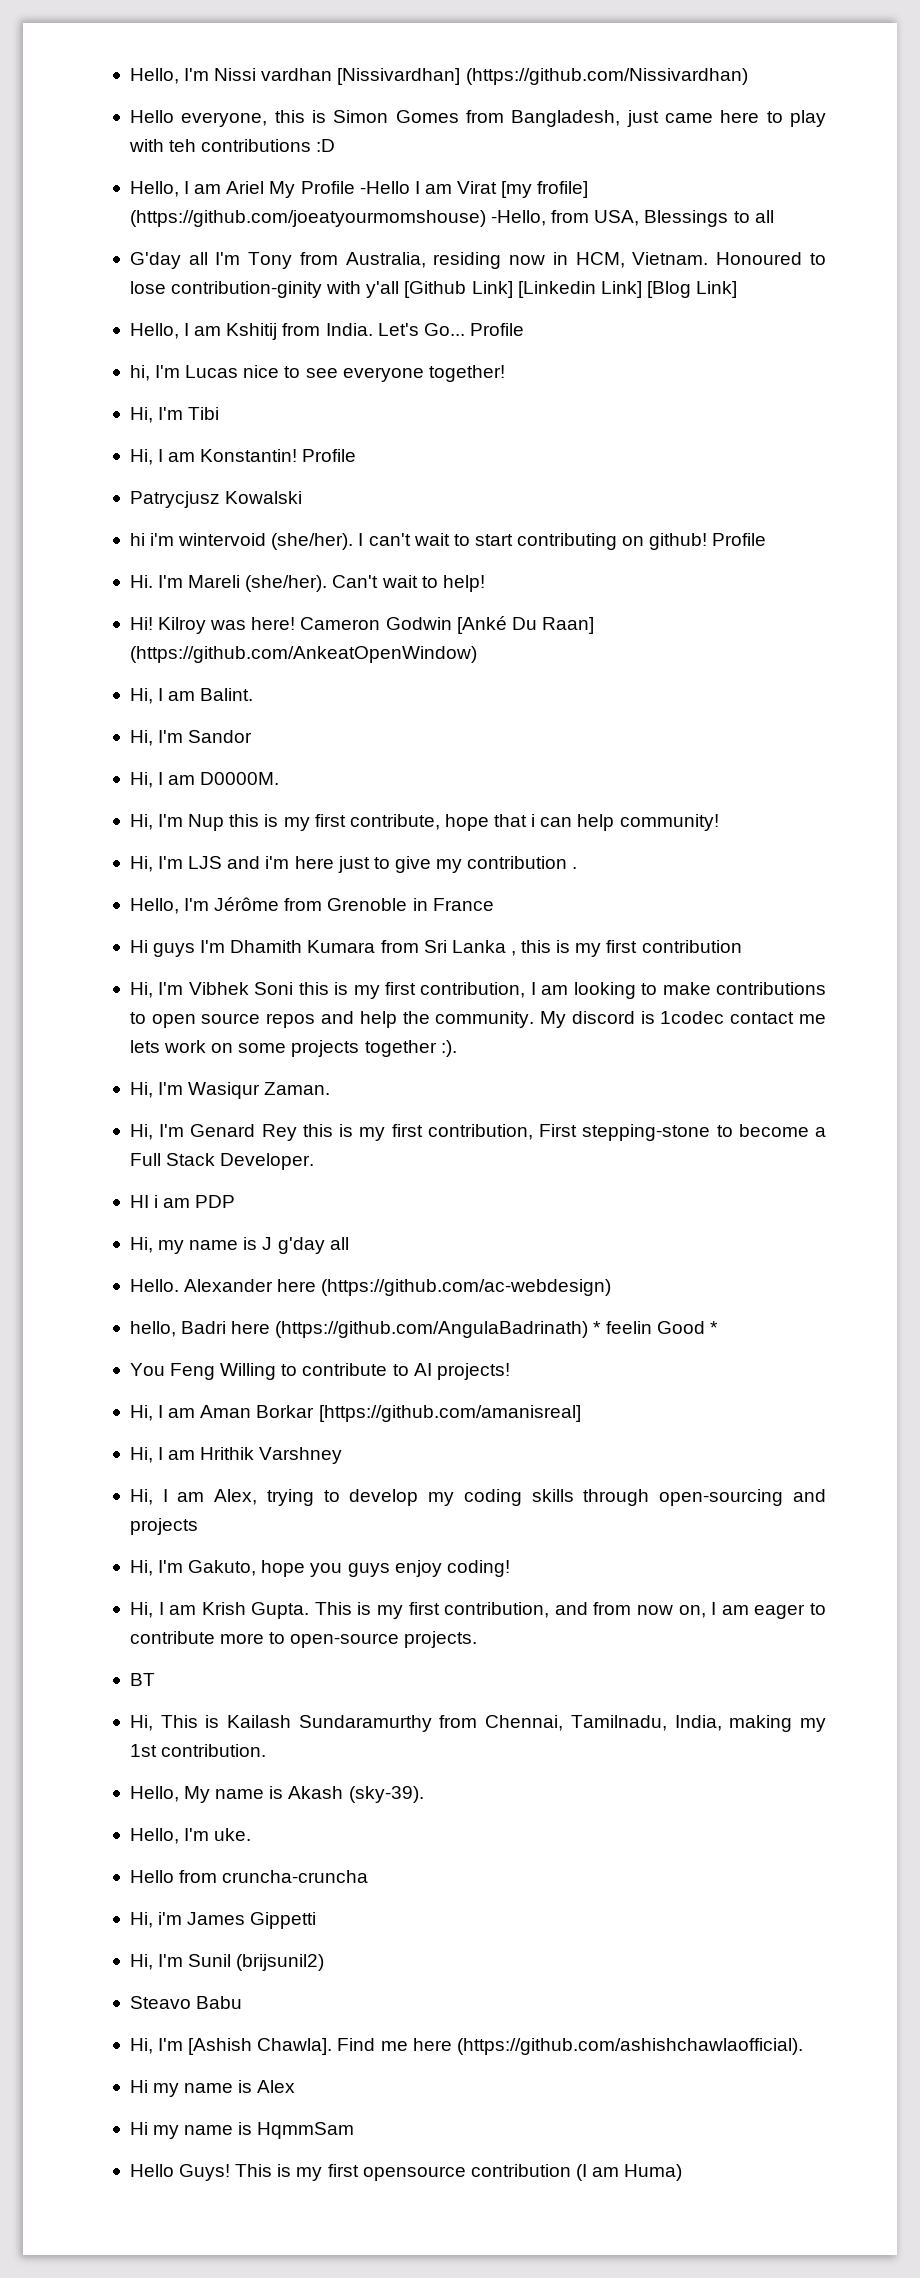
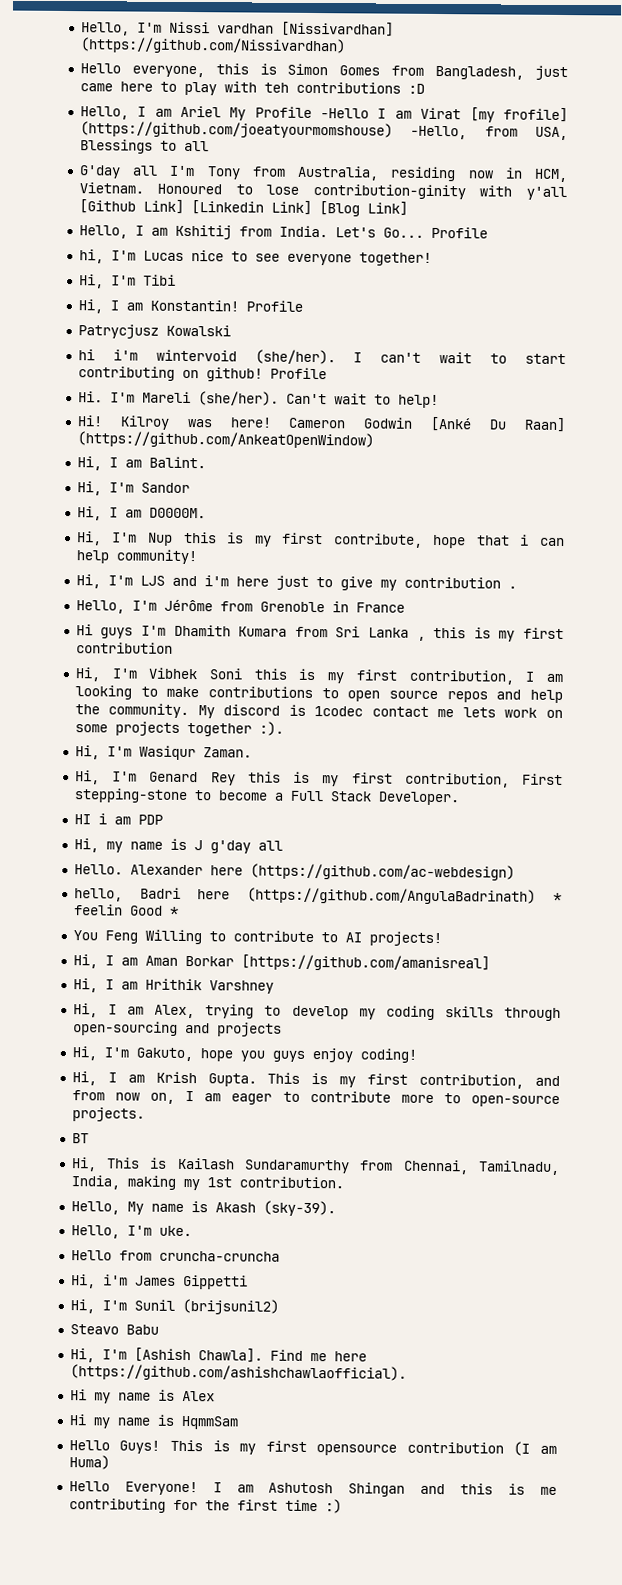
+ Hello Everyone! I am Ashutosh Shingan and this is me contributing for the first time :)

